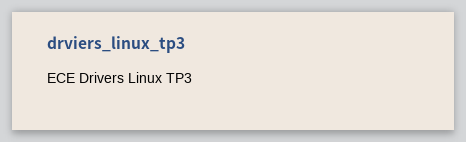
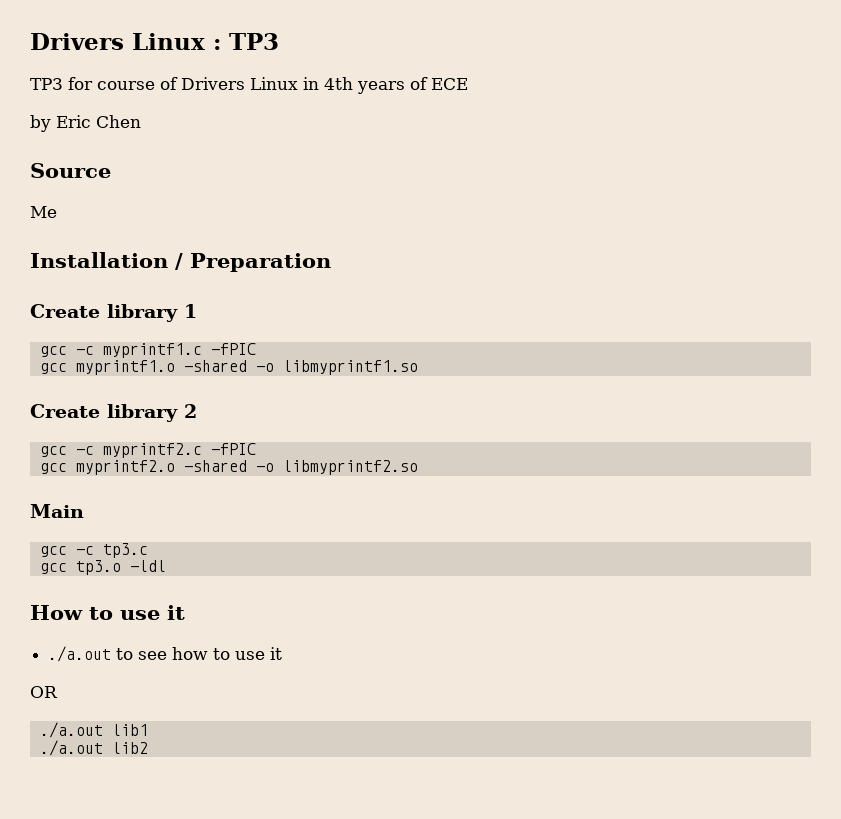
- drviers_linux_tp3
- ECE Drivers Linux TP3
+ Drivers Linux : TP3
+ TP3 for course of Drivers Linux in 4th years of ECE
+ by Eric Chen
+ Source
+ Me
+ Installation / Preparation
+ Create library 1
+ gcc -c myprintf1.c -fPIC
+ gcc myprintf1.o -shared -o libmyprintf1.so
+ Create library 2
+ gcc -c myprintf2.c -fPIC
+ gcc myprintf2.o -shared -o libmyprintf2.so
+ Main
+ gcc -c tp3.c
+ gcc tp3.o -ldl
+ How to use it
+ ./a.out to see how to use it
+ OR
+ ./a.out lib1
+ ./a.out lib2

